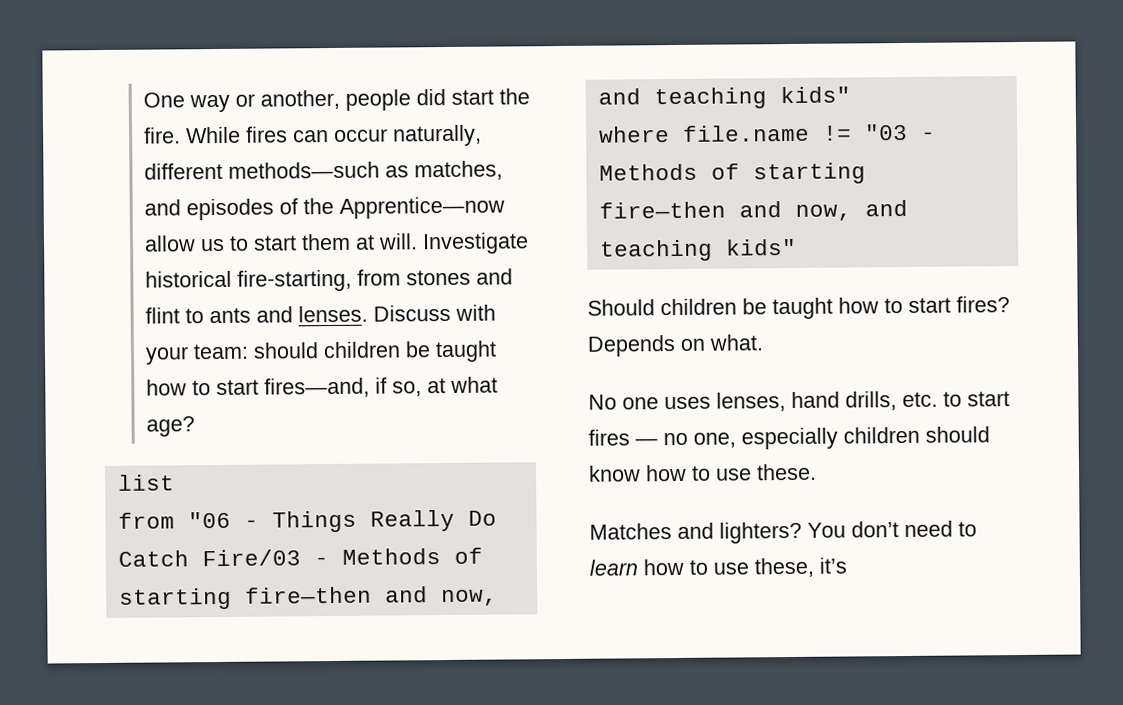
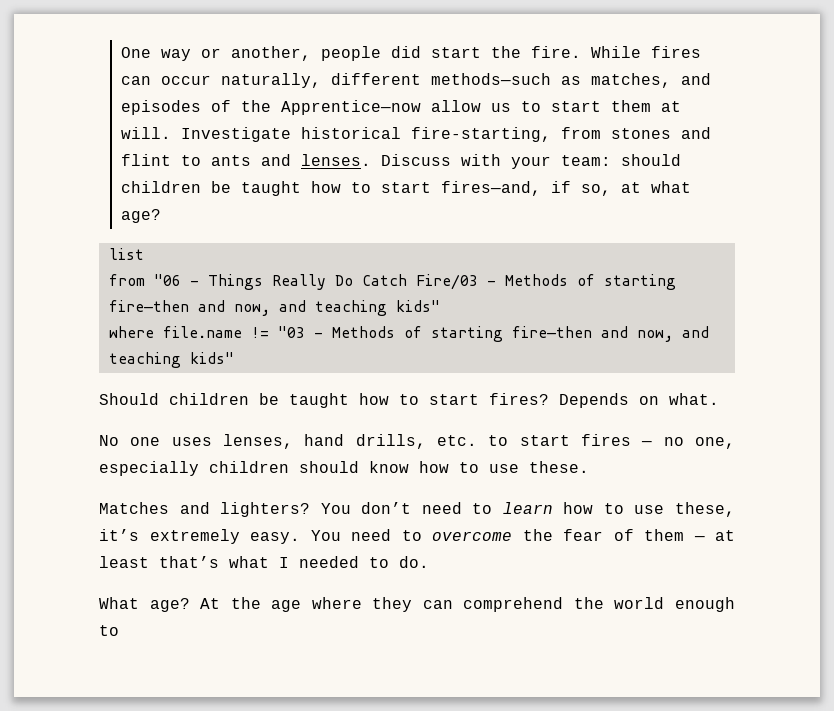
- You don’t need to learn how to use these, it’s
+ You don’t need to learn how to use these, it’s extremely easy. You need to overcome the fear of them — at least that’s what I needed to do.
+ What age? At the age where they can comprehend the world enough to

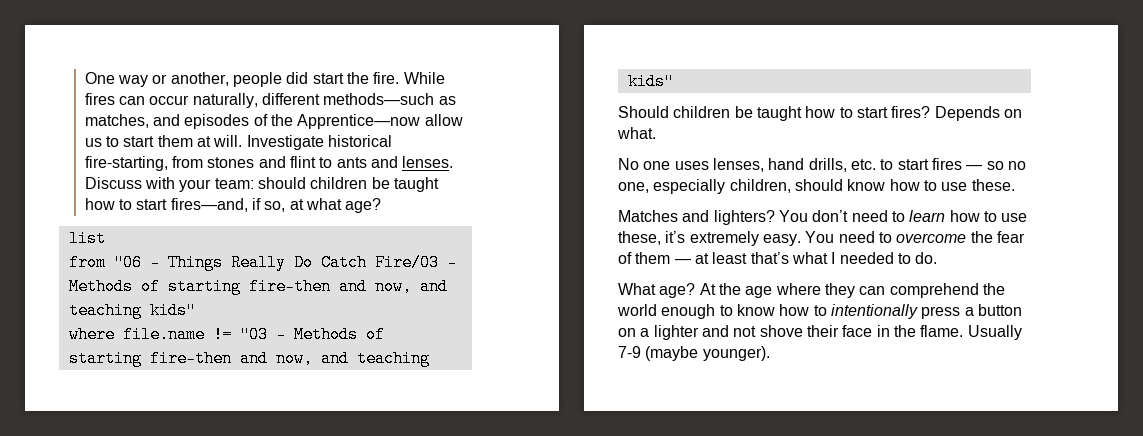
- No one uses lenses, hand drills, etc. to start fires — no one, especially children should know how to use these.
+ No one uses lenses, hand drills, etc. to start fires — so no one, especially children, should know how to use these.
- At the age where they can comprehend the world enough to
+ At the age where they can comprehend the world enough to know how to intentionally press a button on a lighter and not shove their face in the flame. Usually 7-9 (maybe younger).

